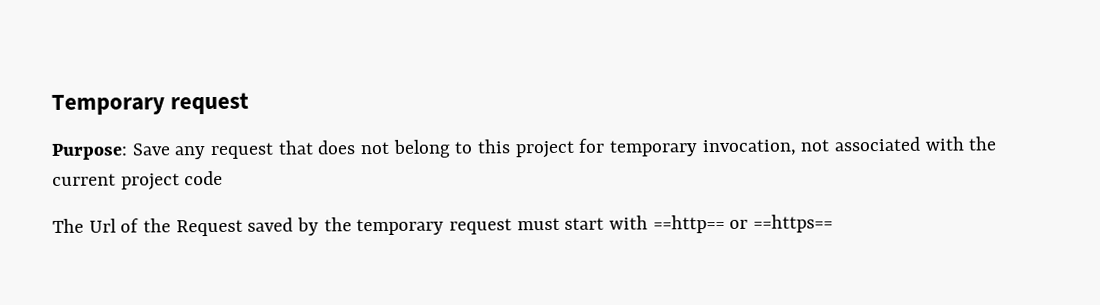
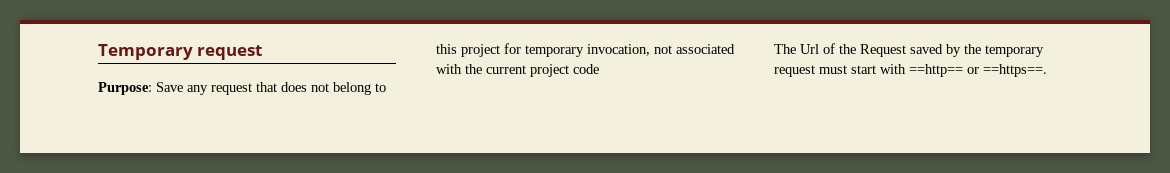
- The Url of the Request saved by the temporary request must start with ==http== or ==https==
+ The Url of the Request saved by the temporary request must start with ==http== or ==https==.

